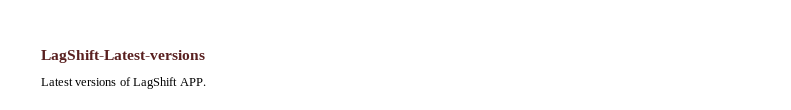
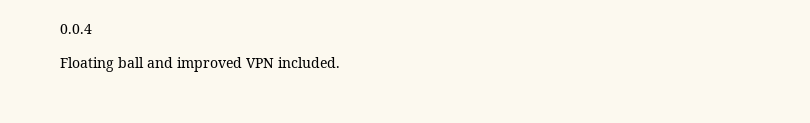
- LagShift-Latest-versions
- Latest versions of LagShift APP.
+ 0.0.4
+ Floating ball and improved VPN included.

